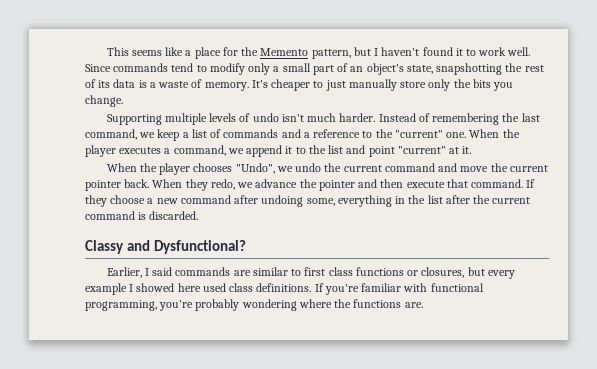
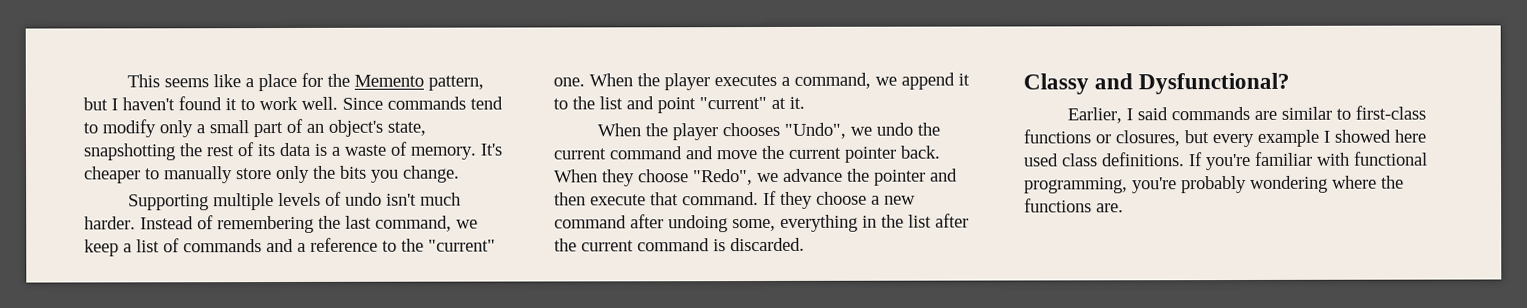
- It's cheaper to just manually store only the bits you change.
+ It's cheaper to manually store only the bits you change.
- When they redo, we advance the pointer and then execute that command.
+ When they choose "Redo", we advance the pointer and then execute that command.
- Earlier, I said commands are similar to first class functions or closures, but every example I showed here used class definitions.
+ Earlier, I said commands are similar to first-class functions or closures, but every example I showed here used class definitions.

